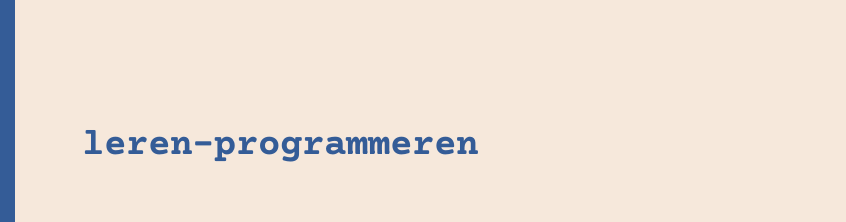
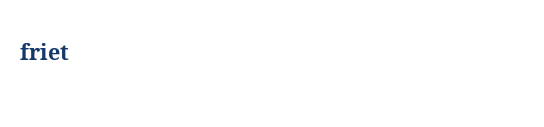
- leren-programmeren
+ friet

